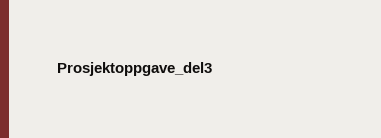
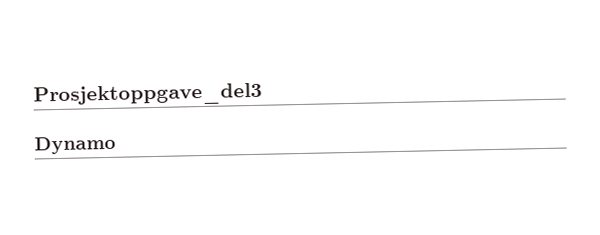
+ Dynamo

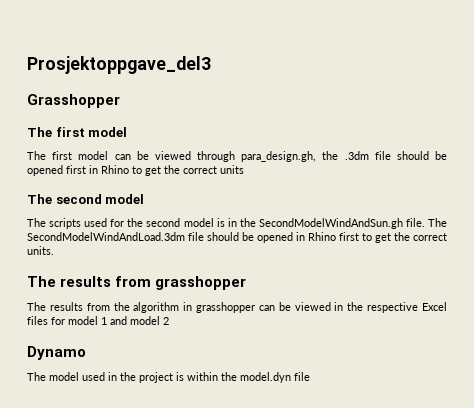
+ Grasshopper
+ The first model
+ The first model can be viewed through para_design.gh, the .3dm file should be opened first in Rhino to get the correct units
+ The second model
+ The scripts used for the second model is in the SecondModelWindAndSun.gh file. The SecondModelWindAndLoad.3dm file should be opened in Rhino first to get the correct units.
+ The results from grasshopper
+ The results from the algorithm in grasshopper can be viewed in the respective Excel files for model 1 and model 2
  Dynamo
+ The model used in the project is within the model.dyn file

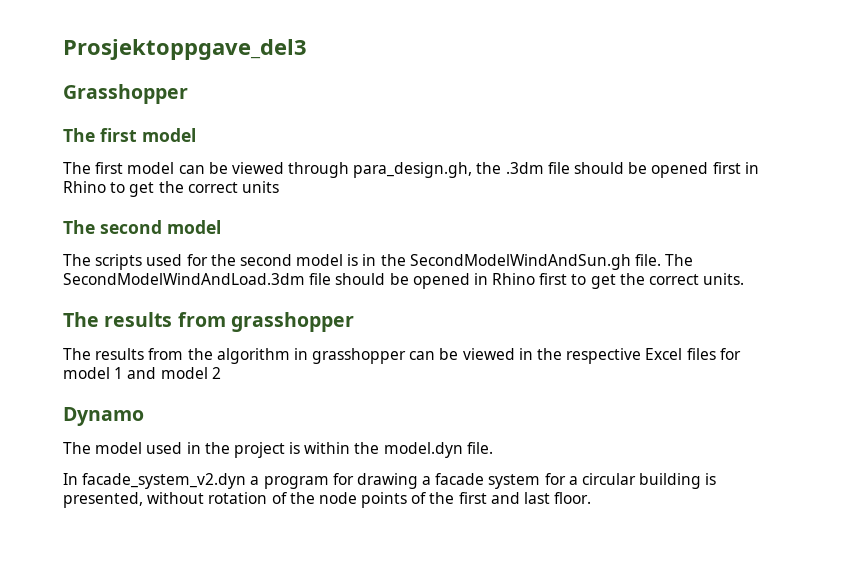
- The model used in the project is within the model.dyn file
+ The model used in the project is within the model.dyn file.
+ In facade_system_v2.dyn a program for drawing a facade system for a circular building is presented, without rotation of the node points of the first and last floor.

